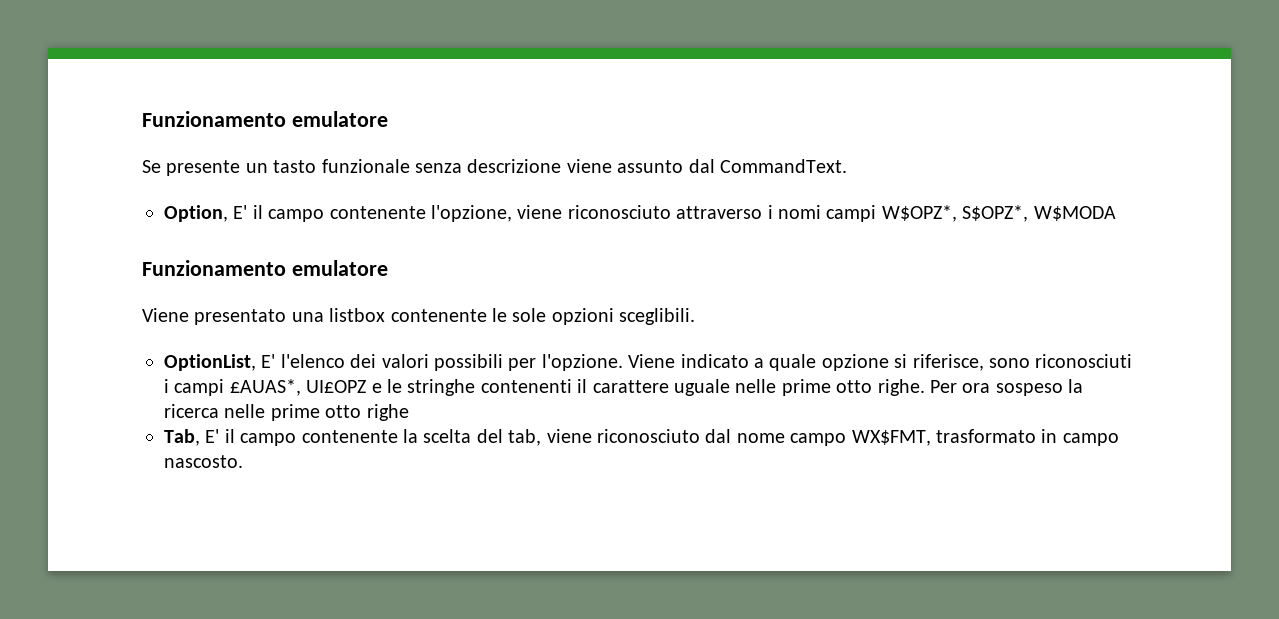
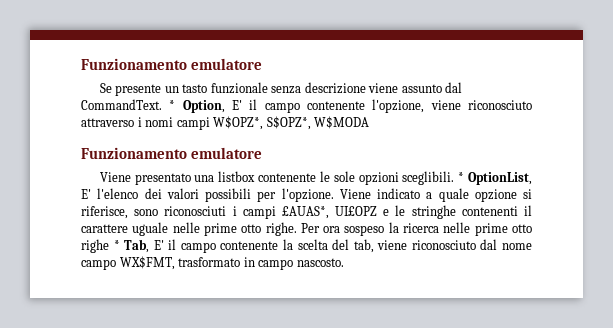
- Se presente un tasto funzionale senza descrizione viene assunto dal CommandText.
- Option, E' il campo contenente l'opzione, viene riconosciuto attraverso i nomi campi W$OPZ*, S$OPZ*, W$MODA
+ Se presente un tasto funzionale senza descrizione viene assunto dal CommandText. * Option, E' il campo contenente l'opzione, viene riconosciuto attraverso i nomi campi W$OPZ*, S$OPZ*, W$MODA
- Viene presentato una listbox contenente le sole opzioni sceglibili.
- OptionList, E' l'elenco dei valori possibili per l'opzione.
+ Viene presentato una listbox contenente le sole opzioni sceglibili. * OptionList, E' l'elenco dei valori possibili per l'opzione.
- Per ora sospeso la ricerca nelle prime otto righe
- Tab, E' il campo contenente la scelta del tab, viene riconosciuto dal nome campo WX$FMT, trasformato in campo nascosto.
+ Per ora sospeso la ricerca nelle prime otto righe * Tab, E' il campo contenente la scelta del tab, viene riconosciuto dal nome campo WX$FMT, trasformato in campo nascosto.

